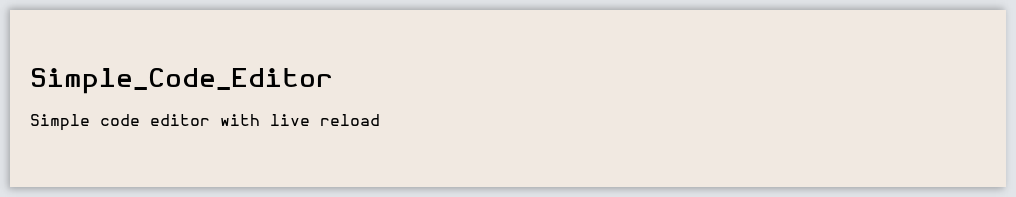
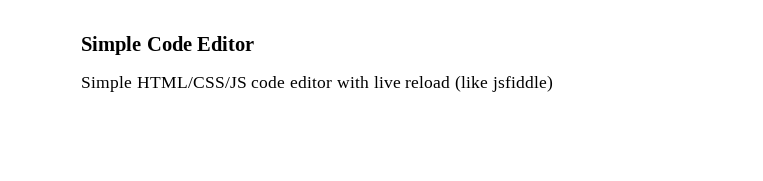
- Simple_Code_Editor
- Simple code editor with live reload
+ Simple Code Editor
+ Simple HTML/CSS/JS code editor with live reload (like jsfiddle)

